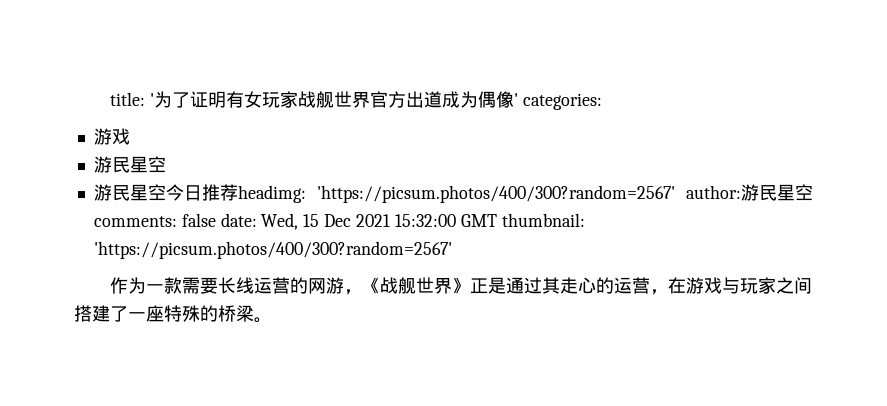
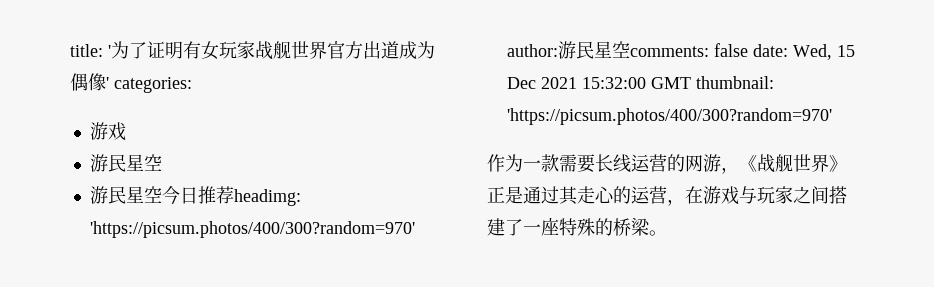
- 游民星空今日推荐headimg: 'https://picsum.photos/400/300?random=2567' author:游民星空comments: false date: Wed, 15 Dec 2021 15:32:00 GMT thumbnail: 'https://picsum.photos/400/300?random=2567'
+ 游民星空今日推荐headimg: 'https://picsum.photos/400/300?random=970' author:游民星空comments: false date: Wed, 15 Dec 2021 15:32:00 GMT thumbnail: 'https://picsum.photos/400/300?random=970'

